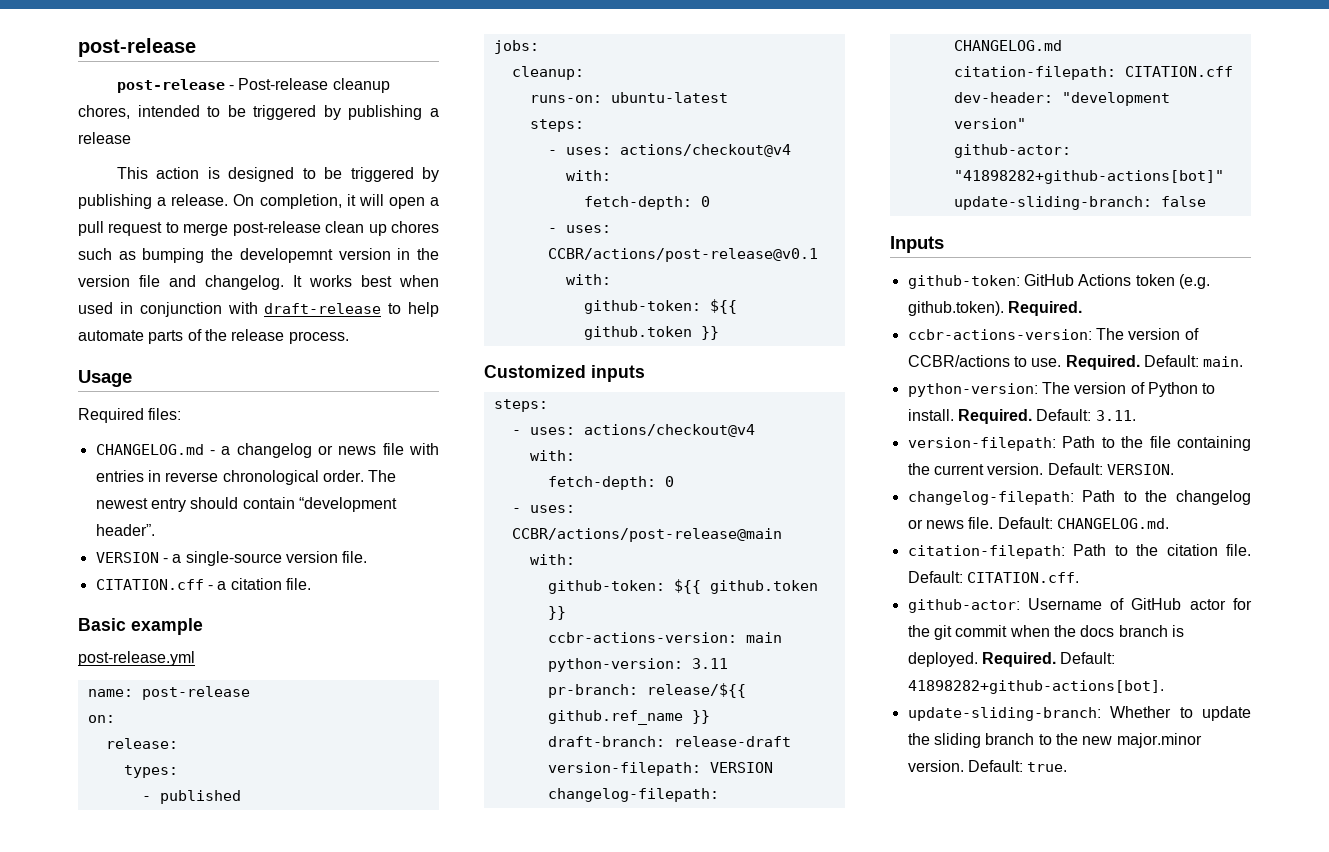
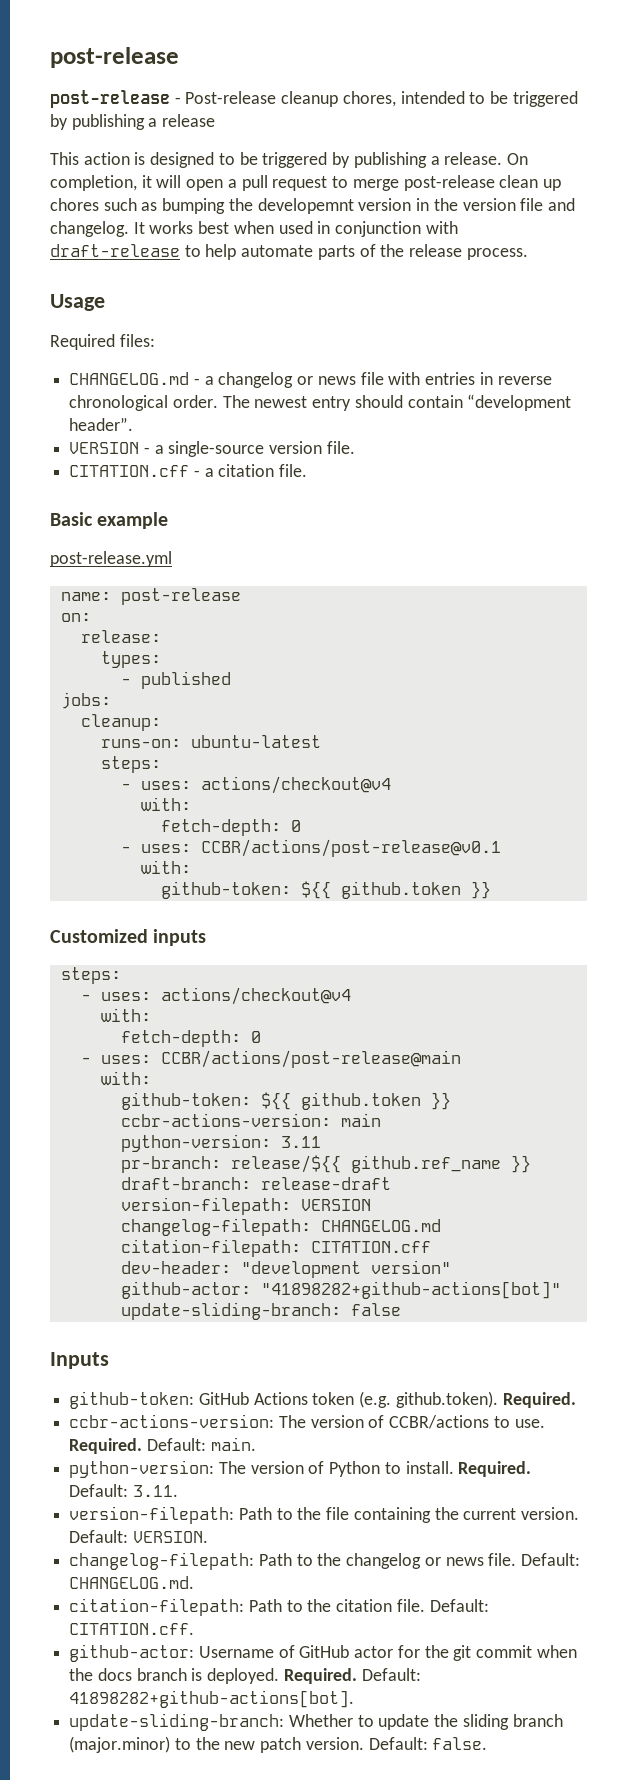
- update-sliding-branch: Whether to update the sliding branch to the new major.minor version. Default: true.
+ update-sliding-branch: Whether to update the sliding branch (major.minor) to the new patch version. Default: false.

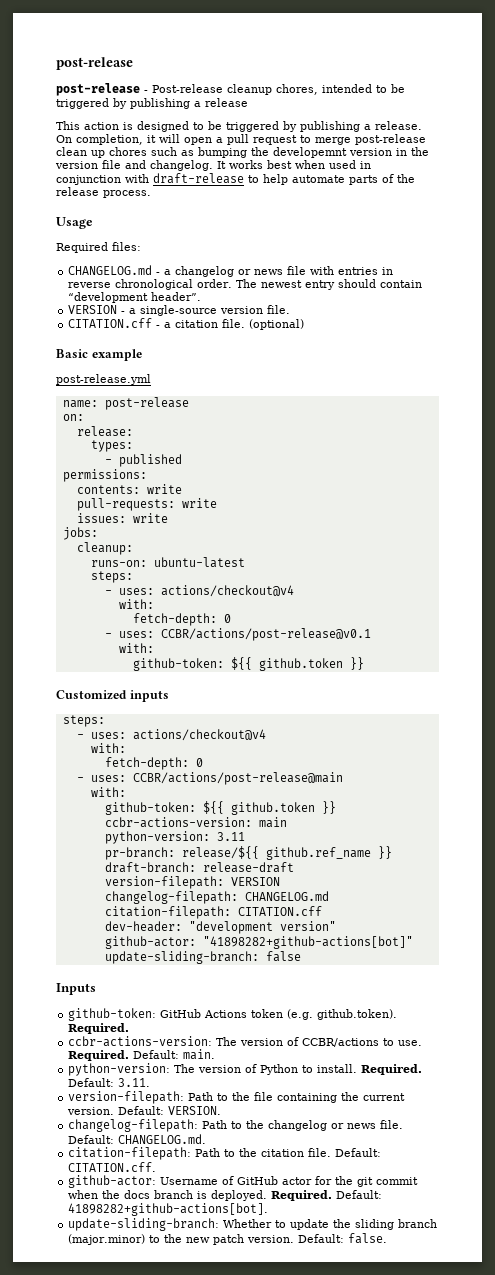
+ (optional)
+ permissions:
+ contents: write
+ pull-requests: write
+ issues: write

